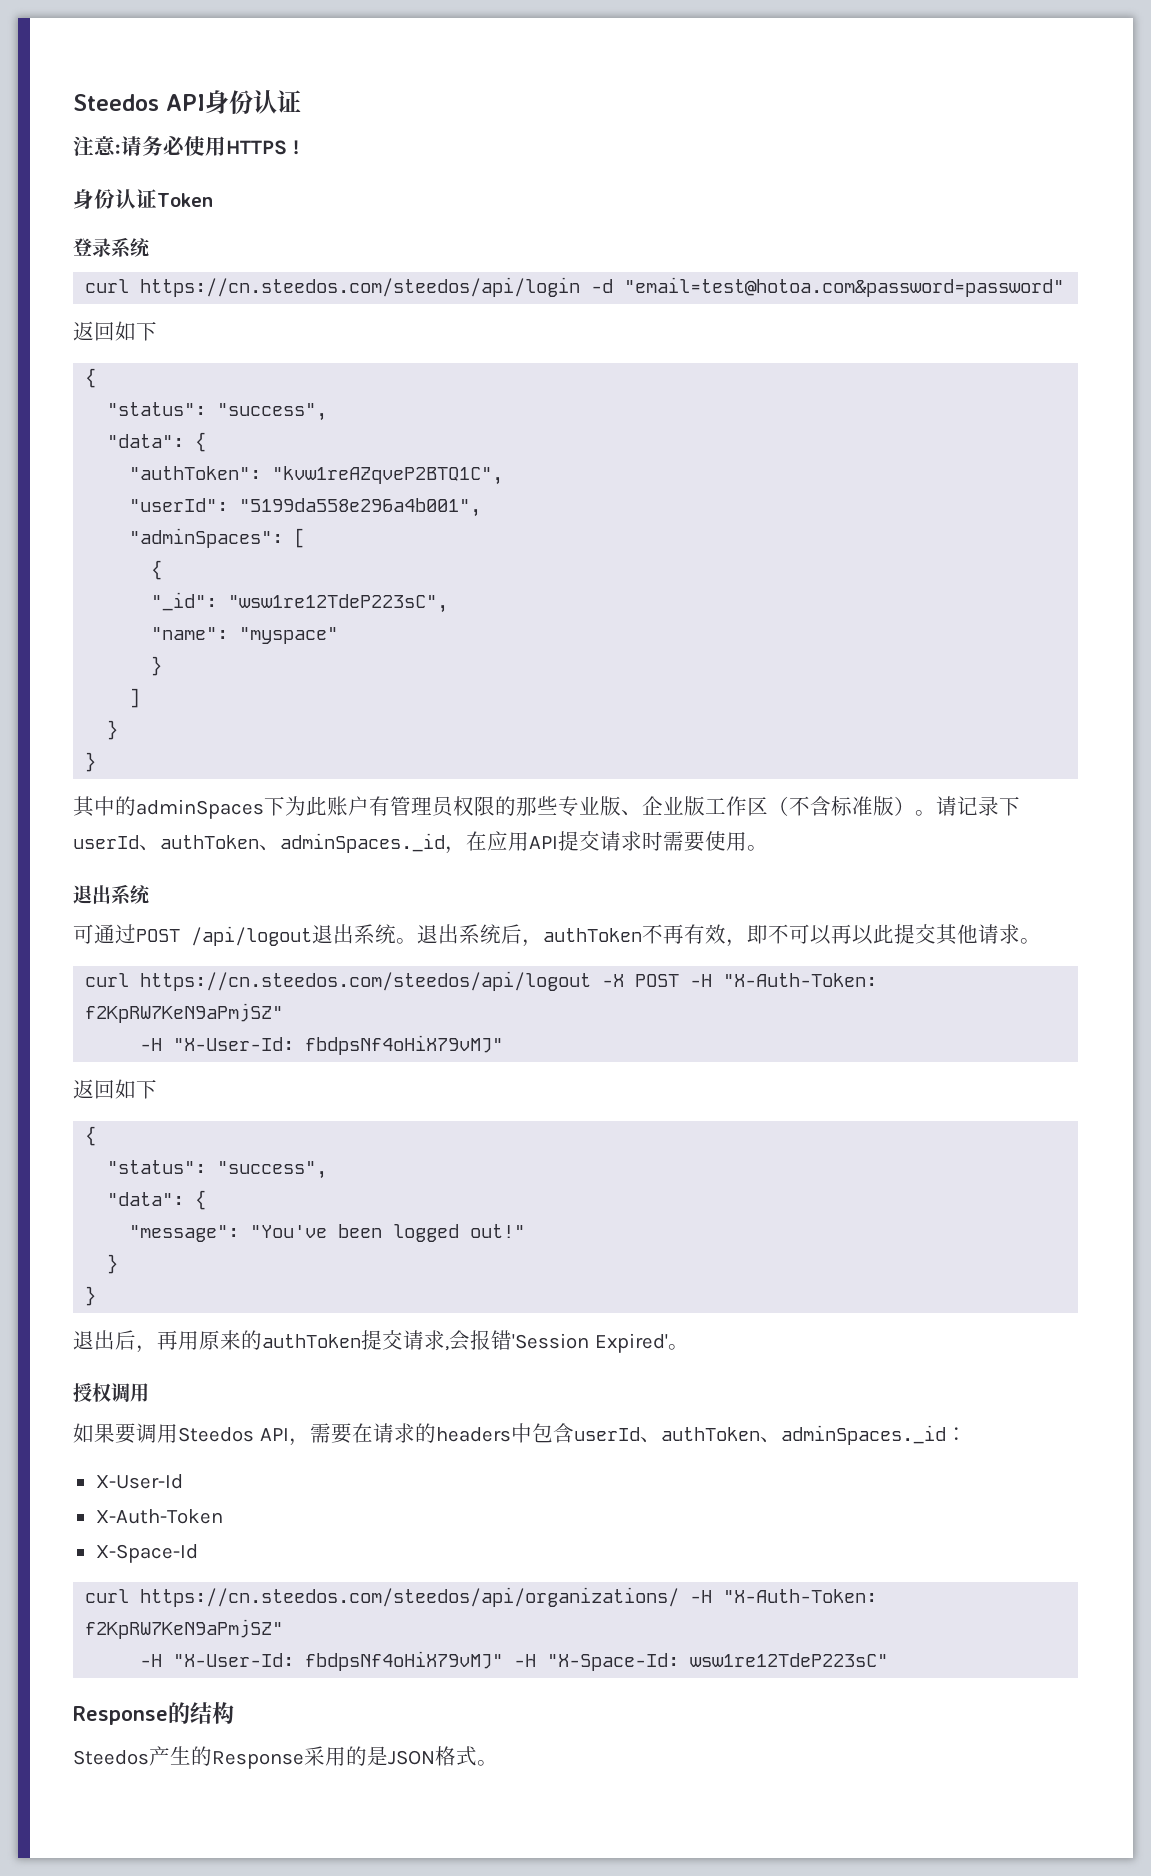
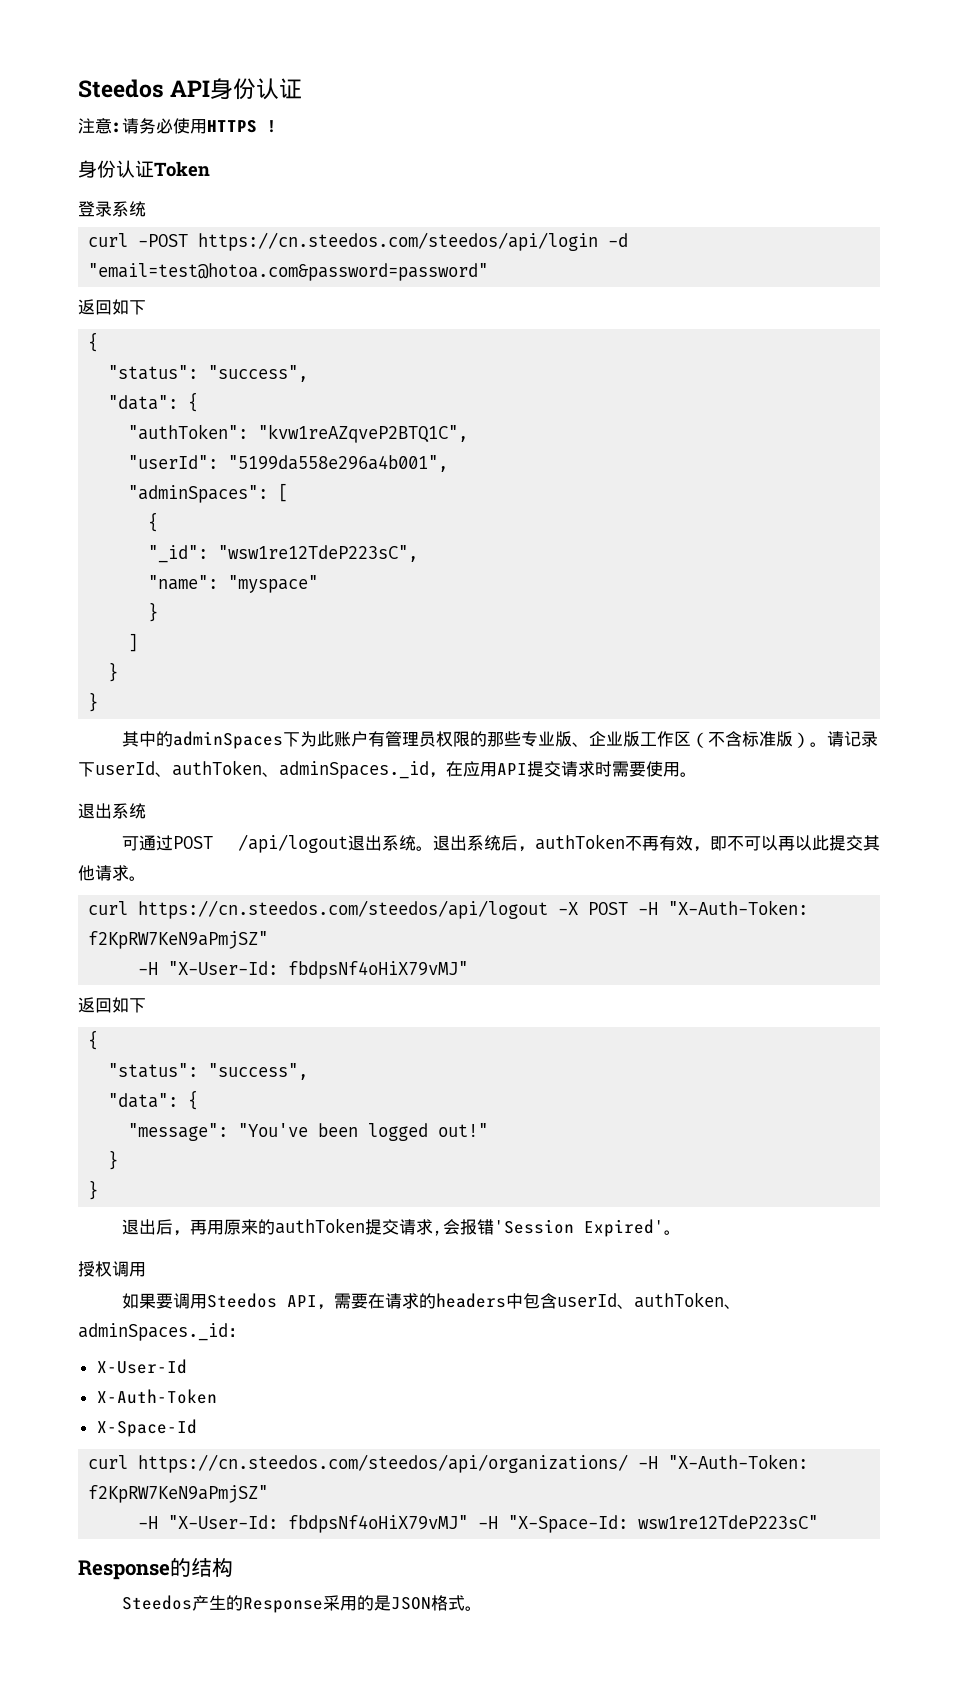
- curl https://cn.steedos.com/steedos/api/login -d "email=test@hotoa.com&password=password"
+ curl -POST https://cn.steedos.com/steedos/api/login -d "email=test@hotoa.com&password=password"

